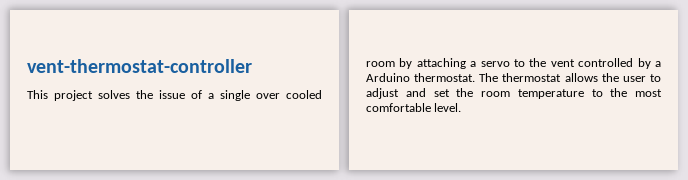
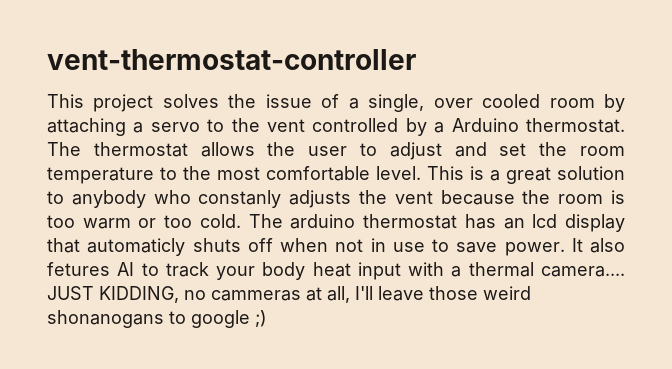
- This project solves the issue of a single over cooled room by attaching a servo to the vent controlled by a Arduino thermostat.
+ This project solves the issue of a single, over cooled room by attaching a servo to the vent controlled by a Arduino thermostat.
+ This is a great solution to anybody who constanly adjusts the vent because the room is too warm or too cold. The arduino thermostat has an lcd display that automaticly shuts off when not in use to save power. It also fetures AI to track your body heat input with a thermal camera.... JUST KIDDING, no cammeras at all, I'll leave those weird shonanogans to google ;)

